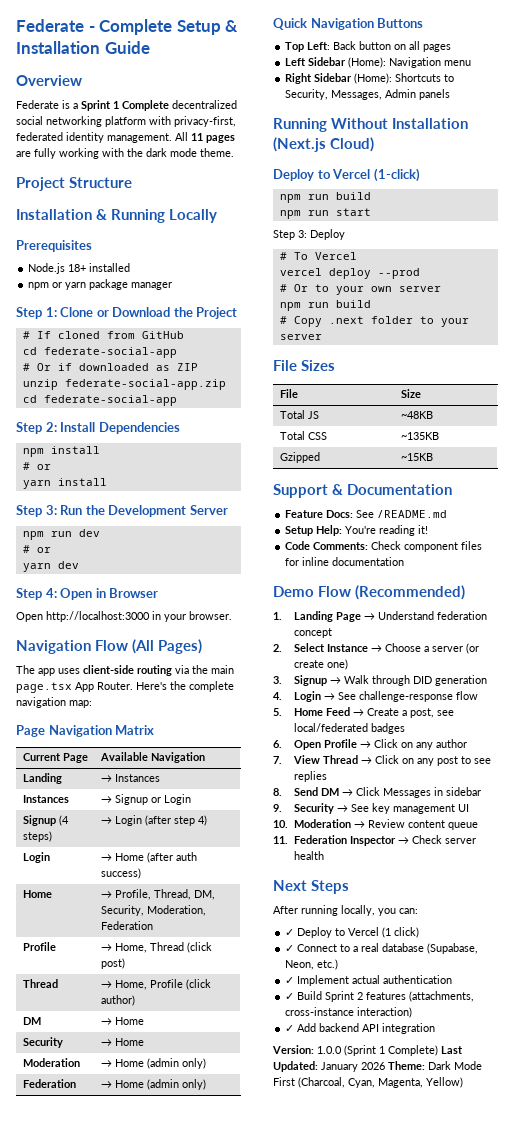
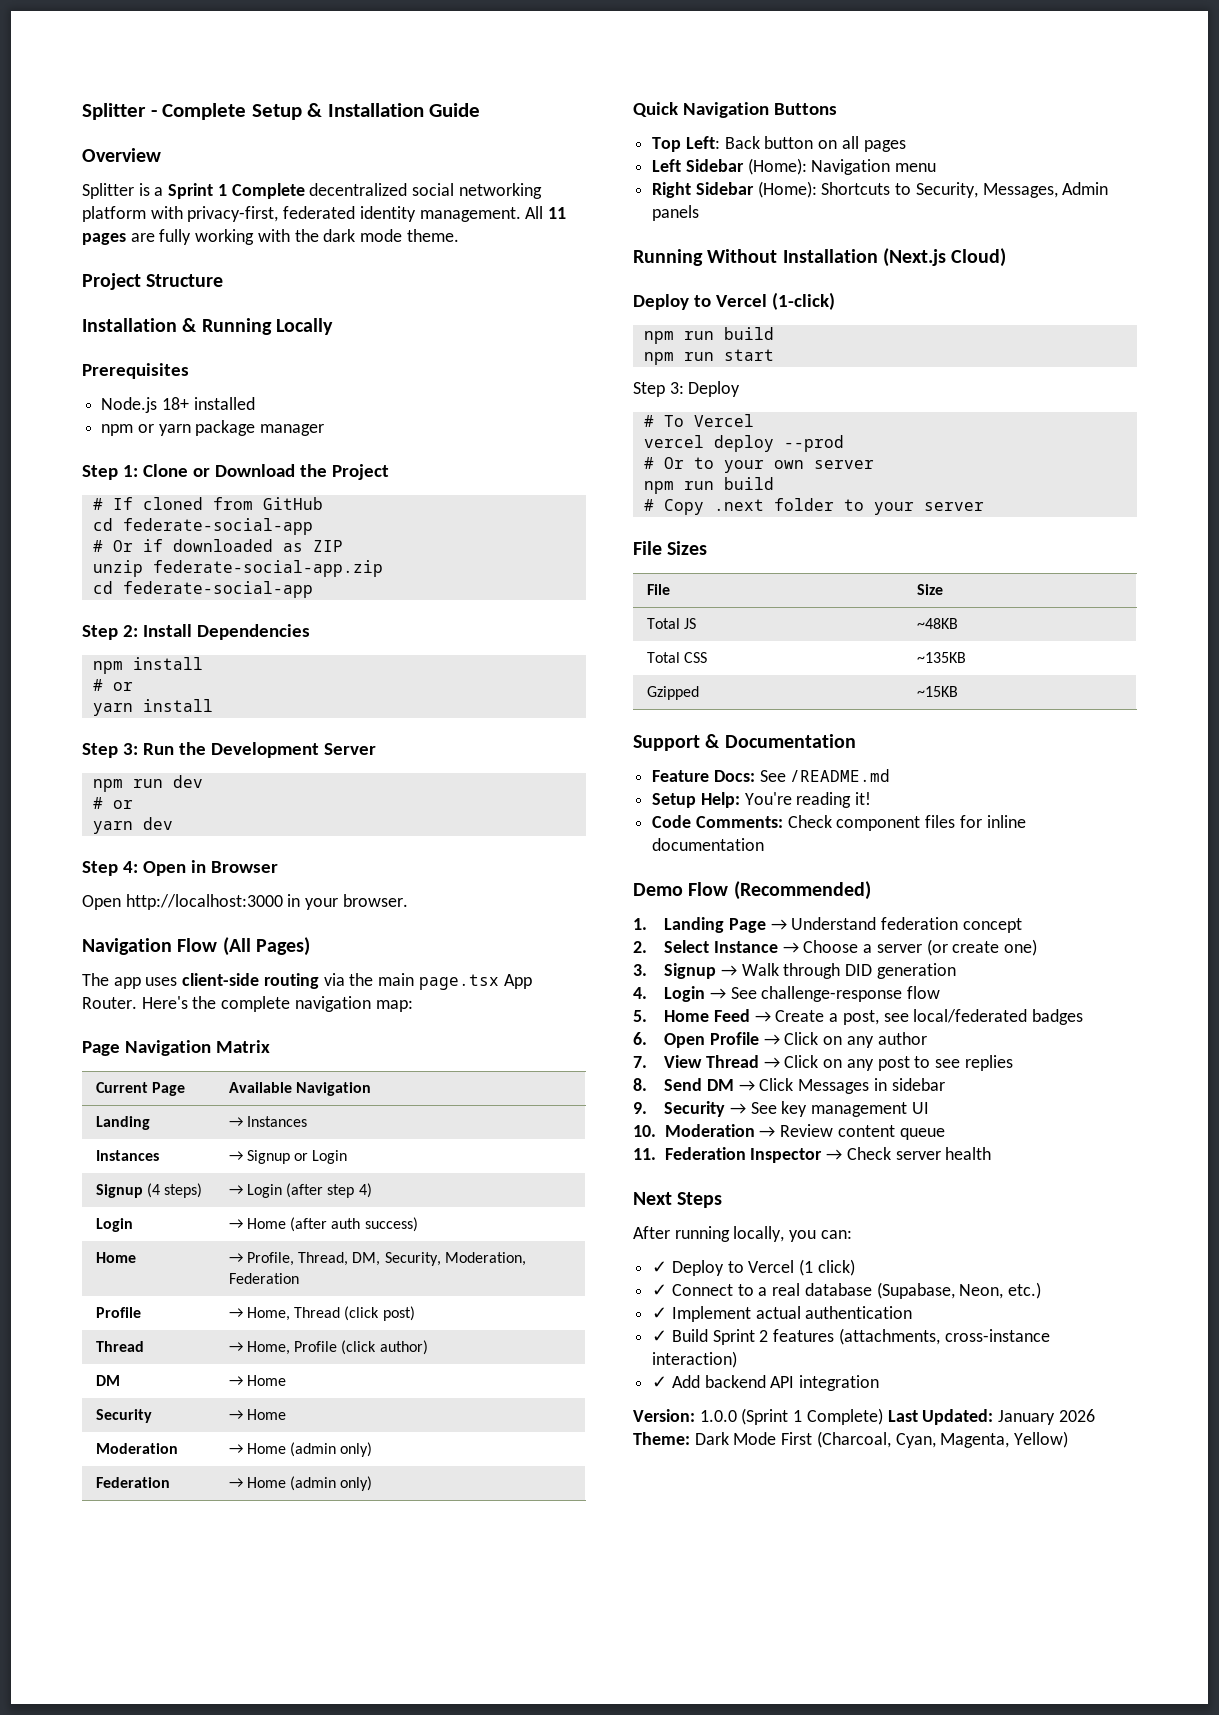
- Federate - Complete Setup & Installation Guide
+ Splitter - Complete Setup & Installation Guide
- Federate is a Sprint 1 Complete decentralized social networking platform with privacy-first, federated identity management.
+ Splitter is a Sprint 1 Complete decentralized social networking platform with privacy-first, federated identity management.

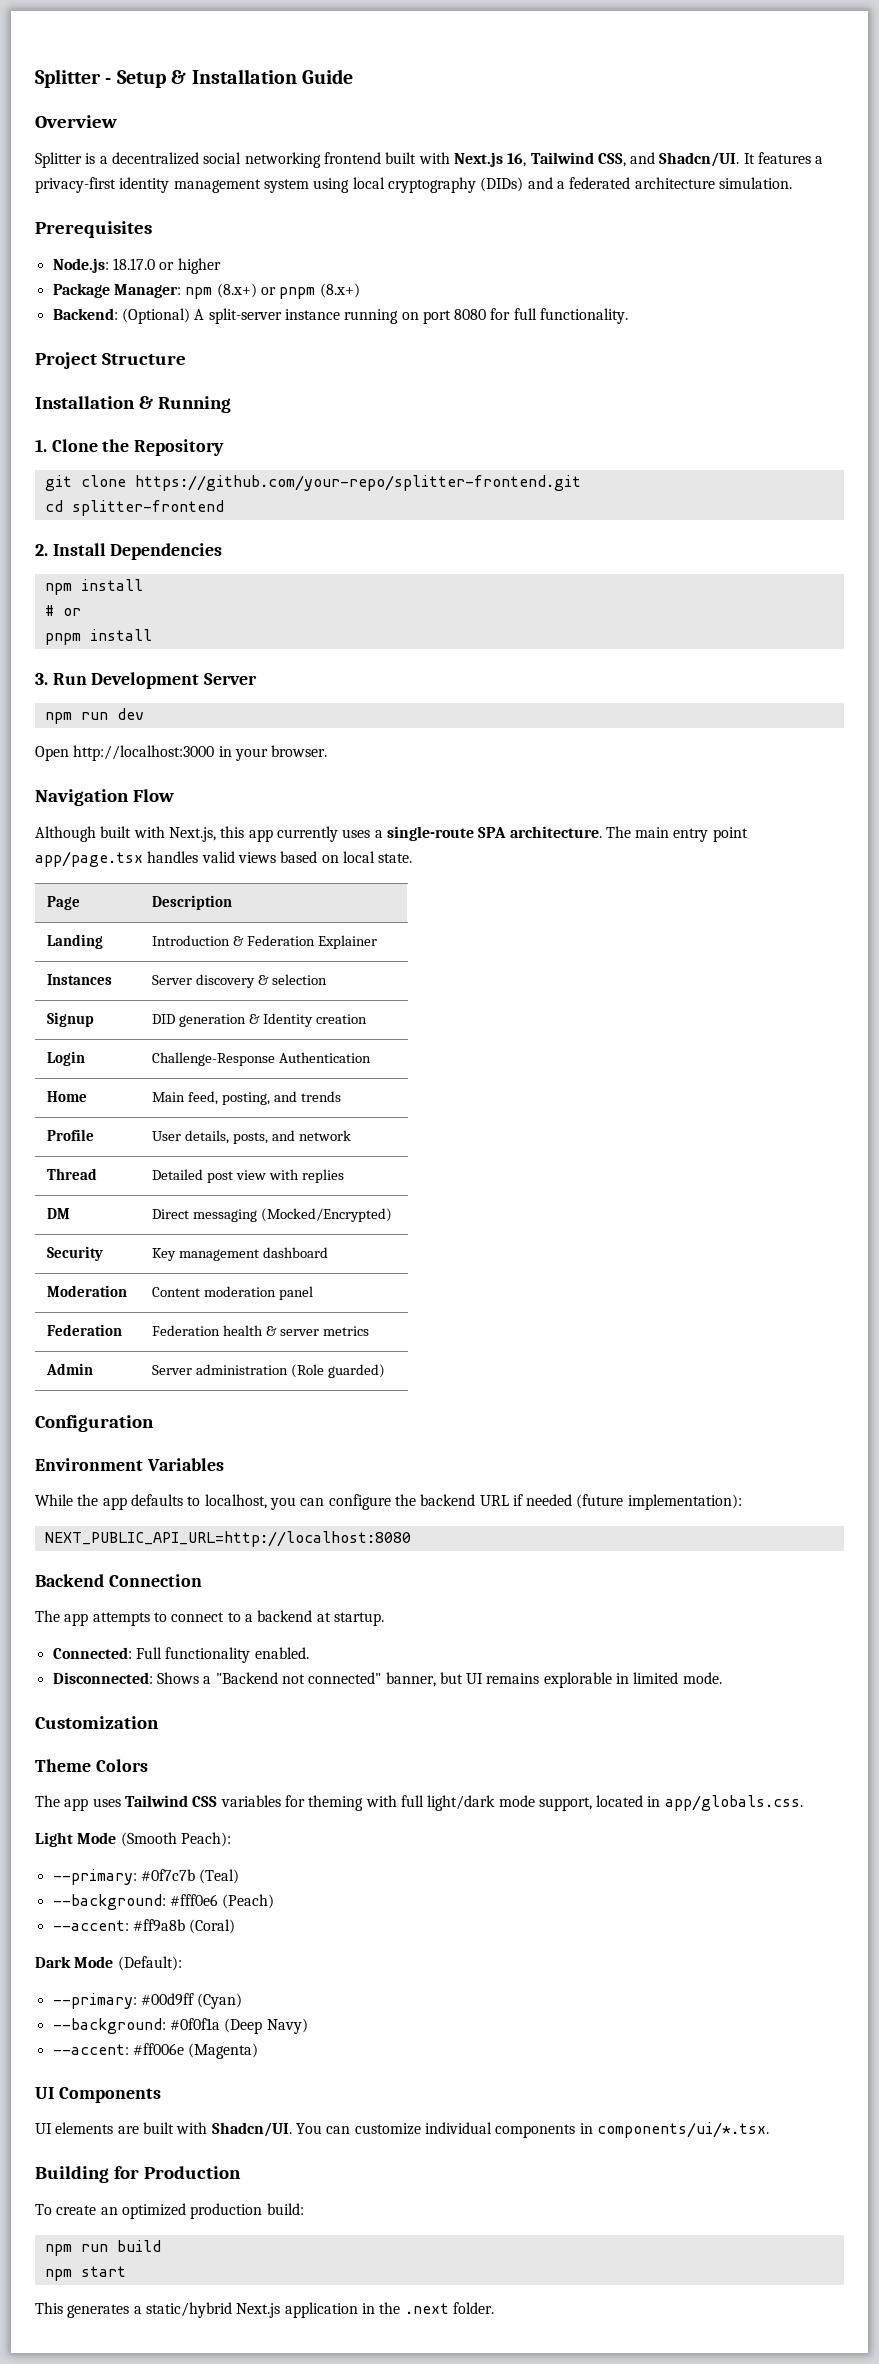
- Splitter - Complete Setup & Installation Guide
+ Splitter - Setup & Installation Guide
- Splitter is a Sprint 1 Complete decentralized social networking platform with privacy-first, federated identity management. All 11 pages are fully working with the dark mode theme.
+ Splitter is a decentralized social networking frontend built with Next.js 16, Tailwind CSS, and Shadcn/UI. It features a privacy-first identity management system using local cryptography (DIDs) and a federated architecture simulation.
+ Prerequisites
+ Node.js: 18.17.0 or higher
+ Package Manager: npm (8.x+) or pnpm (8.x+)
+ Backend: (Optional) A split-server instance running on port 8080 for full functionality.
- Installation & Running Locally
- Prerequisites
- Node.js 18+ installed
- npm or yarn package manager
- Step 1: Clone or Download the Project
- # If cloned from GitHub
- cd federate-social-app
- # Or if downloaded as ZIP
- unzip federate-social-app.zip
- cd federate-social-app
- Step 2: Install Dependencies
+ Installation & Running
+ 1. Clone the Repository
+ git clone https://github.com/your-repo/splitter-frontend.git
+ cd splitter-frontend
+ 2. Install Dependencies
- yarn install
- Step 3: Run the Development Server
+ pnpm install
+ 3. Run Development Server
  npm run dev
- # or
- yarn dev
- Step 4: Open in Browser
- Navigation Flow (All Pages)
- The app uses client-side routing via the main page.tsx App Router. Here's the complete navigation map:
- Page Navigation Matrix
- Current Page | Available Navigation
- Landing | → Instances
- Instances | → Signup or Login
- Signup (4 steps) | → Login (after step 4)
- Login | → Home (after auth success)
- Home | → Profile, Thread, DM, Security, Moderation, Federation
- Profile | → Home, Thread (click post)
- Thread | → Home, Profile (click author)
- DM | → Home
- Security | → Home
- Moderation | → Home (admin only)
- Federation | → Home (admin only)
- Quick Navigation Buttons
- Top Left: Back button on all pages
- Left Sidebar (Home): Navigation menu
- Right Sidebar (Home): Shortcuts to Security, Messages, Admin panels
- Running Without Installation (Next.js Cloud)
- Deploy to Vercel (1-click)
+ Navigation Flow
+ Although built with Next.js, this app currently uses a single-route SPA architecture. The main entry point app/page.tsx handles valid views based on local state.
+ Page | Description
+ Landing | Introduction & Federation Explainer
+ Instances | Server discovery & selection
+ Signup | DID generation & Identity creation
+ Login | Challenge-Response Authentication
+ Home | Main feed, posting, and trends
+ Profile | User details, posts, and network
+ Thread | Detailed post view with replies
+ DM | Direct messaging (Mocked/Encrypted)
+ Security | Key management dashboard
+ Moderation | Content moderation panel
+ Federation | Federation health & server metrics
+ Admin | Server administration (Role guarded)
+ Configuration
+ Environment Variables
+ While the app defaults to localhost, you can configure the backend URL if needed (future implementation):
+ NEXT_PUBLIC_API_URL=http://localhost:8080
+ Backend Connection
+ The app attempts to connect to a backend at startup.
+ Connected: Full functionality enabled.
+ Disconnected: Shows a "Backend not connected" banner, but UI remains explorable in limited mode.
+ Customization
+ Theme Colors
+ The app uses Tailwind CSS variables for theming with full light/dark mode support, located in app/globals.css.
+ Light Mode (Smooth Peach):
+ --primary: #0f7c7b (Teal)
+ --background: #fff0e6 (Peach)
+ --accent: #ff9a8b (Coral)
+ Dark Mode (Default):
+ --primary: #00d9ff (Cyan)
+ --background: #0f0f1a (Deep Navy)
+ --accent: #ff006e (Magenta)
+ UI Components
+ UI elements are built with Shadcn/UI. You can customize individual components in components/ui/*.tsx.
+ Building for Production
+ To create an optimized production build:
- npm run start
+ npm start
- Step 3: Deploy
- # To Vercel
- vercel deploy --prod
- # Or to your own server
- npm run build
- # Copy .next folder to your server
- File Sizes
- File | Size
- Total JS | ~48KB
- Total CSS | ~135KB
- Gzipped | ~15KB
- Support & Documentation
- Feature Docs: See /README.md
- Setup Help: You're reading it!
- Code Comments: Check component files for inline documentation
- Demo Flow (Recommended)
- 1. Landing Page → Understand federation concept
- 2. Select Instance → Choose a server (or create one)
- 3. Signup → Walk through DID generation
- 4. Login → See challenge-response flow
- 5. Home Feed → Create a post, see local/federated badges
- 6. Open Profile → Click on any author
- 7. View Thread → Click on any post to see replies
- 8. Send DM → Click Messages in sidebar
- 9. Security → See key management UI
- 10. Moderation → Review content queue
- 11. Federation Inspector → Check server health
- Next Steps
- After running locally, you can:
- ✓ Deploy to Vercel (1 click)
- ✓ Connect to a real database (Supabase, Neon, etc.)
- ✓ Implement actual authentication
- ✓ Build Sprint 2 features (attachments, cross-instance interaction)
- ✓ Add backend API integration
- Version: 1.0.0 (Sprint 1 Complete) Last Updated: January 2026 Theme: Dark Mode First (Charcoal, Cyan, Magenta, Yellow)
+ This generates a static/hybrid Next.js application in the .next folder.

